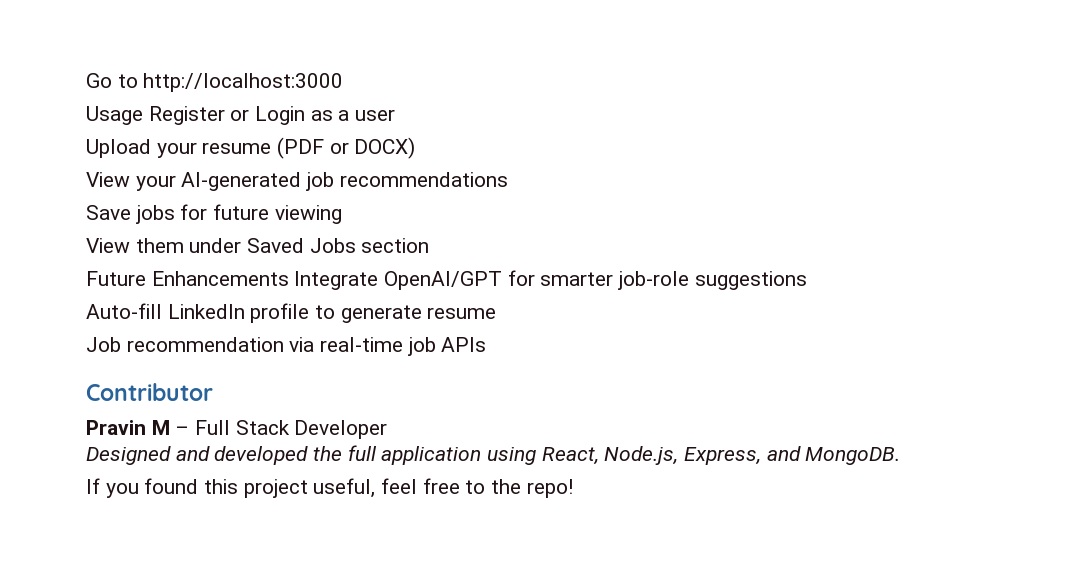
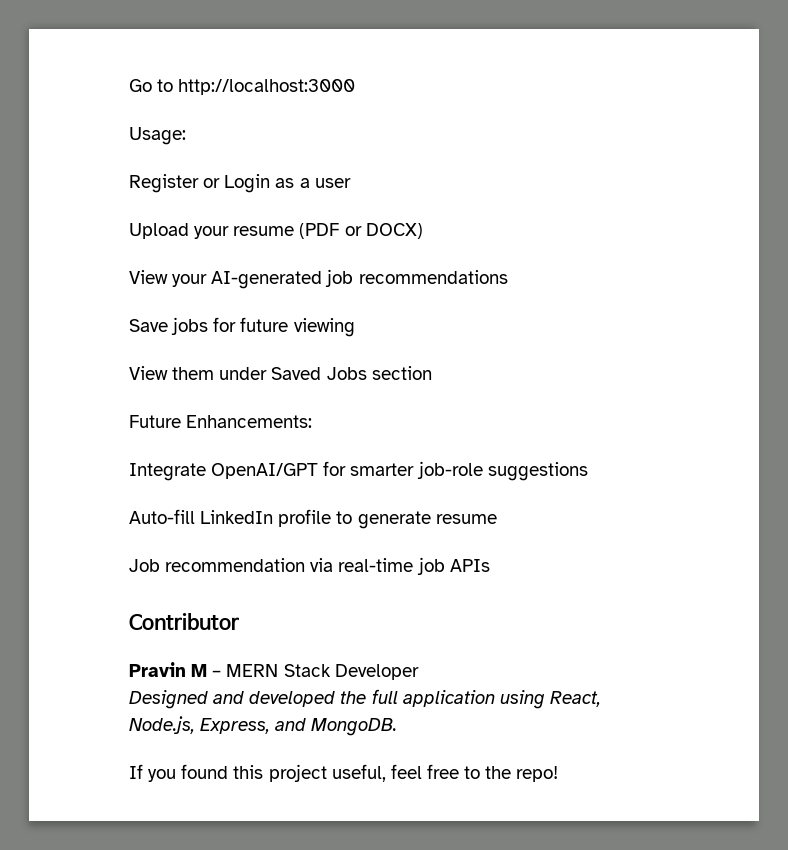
- Usage Register or Login as a user
+ Usage:
+ Register or Login as a user
- Future Enhancements Integrate OpenAI/GPT for smarter job-role suggestions
+ Future Enhancements:
+ Integrate OpenAI/GPT for smarter job-role suggestions
- Pravin M – Full Stack Developer
+ Pravin M – MERN Stack Developer

